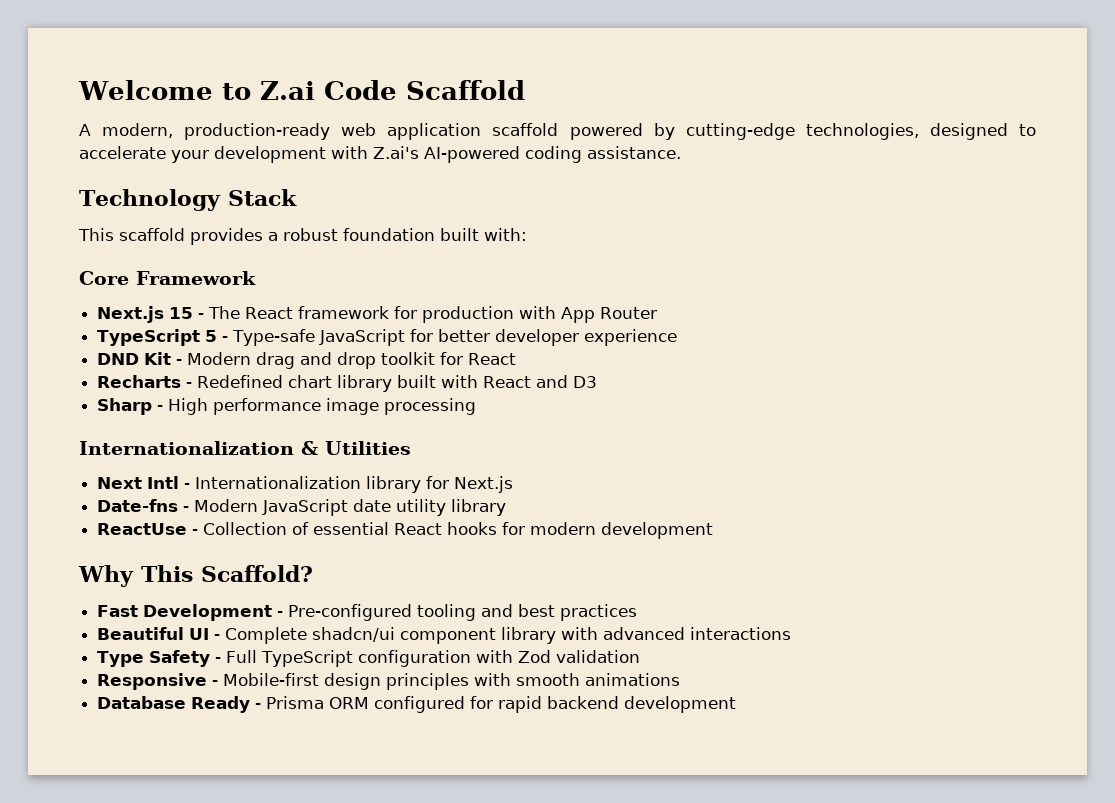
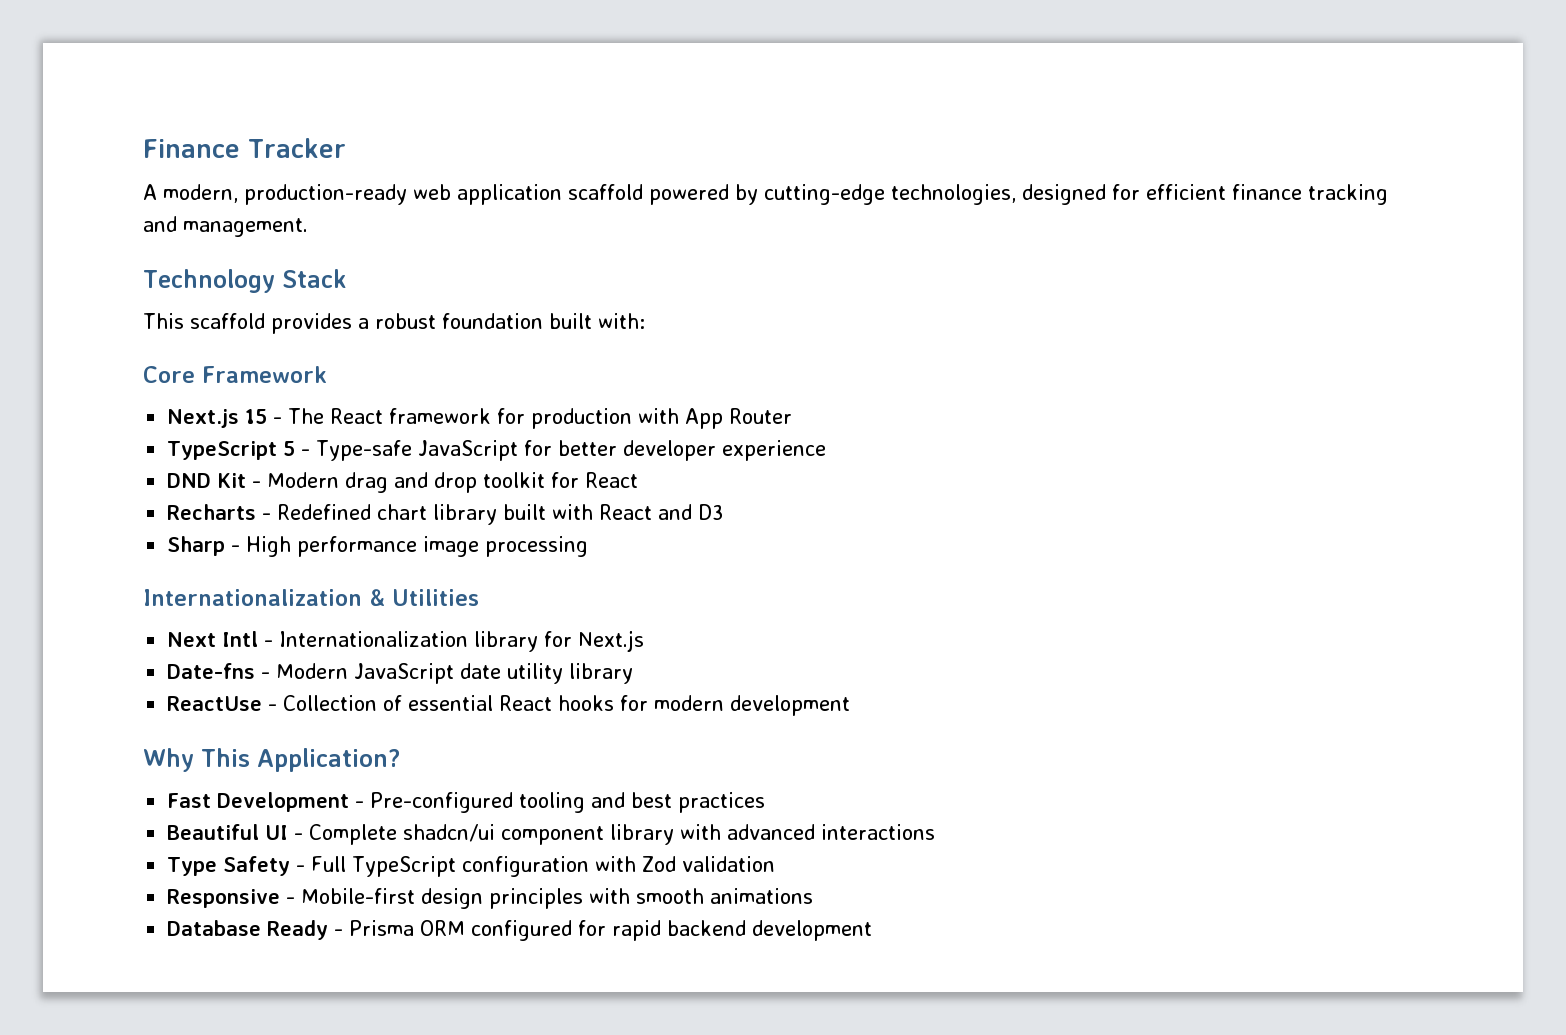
- Welcome to Z.ai Code Scaffold
+ Finance Tracker
- A modern, production-ready web application scaffold powered by cutting-edge technologies, designed to accelerate your development with Z.ai's AI-powered coding assistance.
+ A modern, production-ready web application scaffold powered by cutting-edge technologies, designed for efficient finance tracking and management.
- Why This Scaffold?
+ Why This Application?

